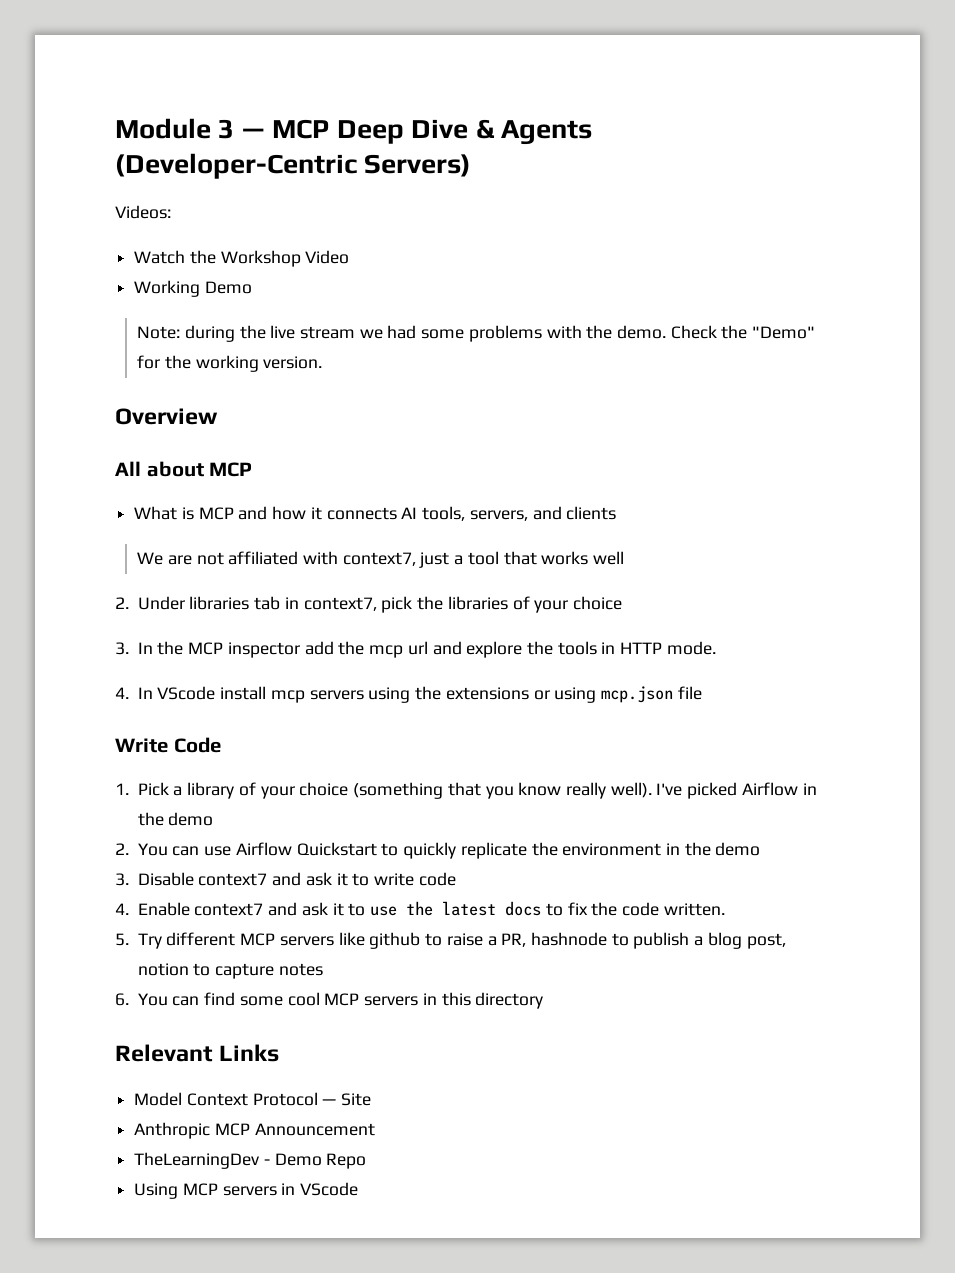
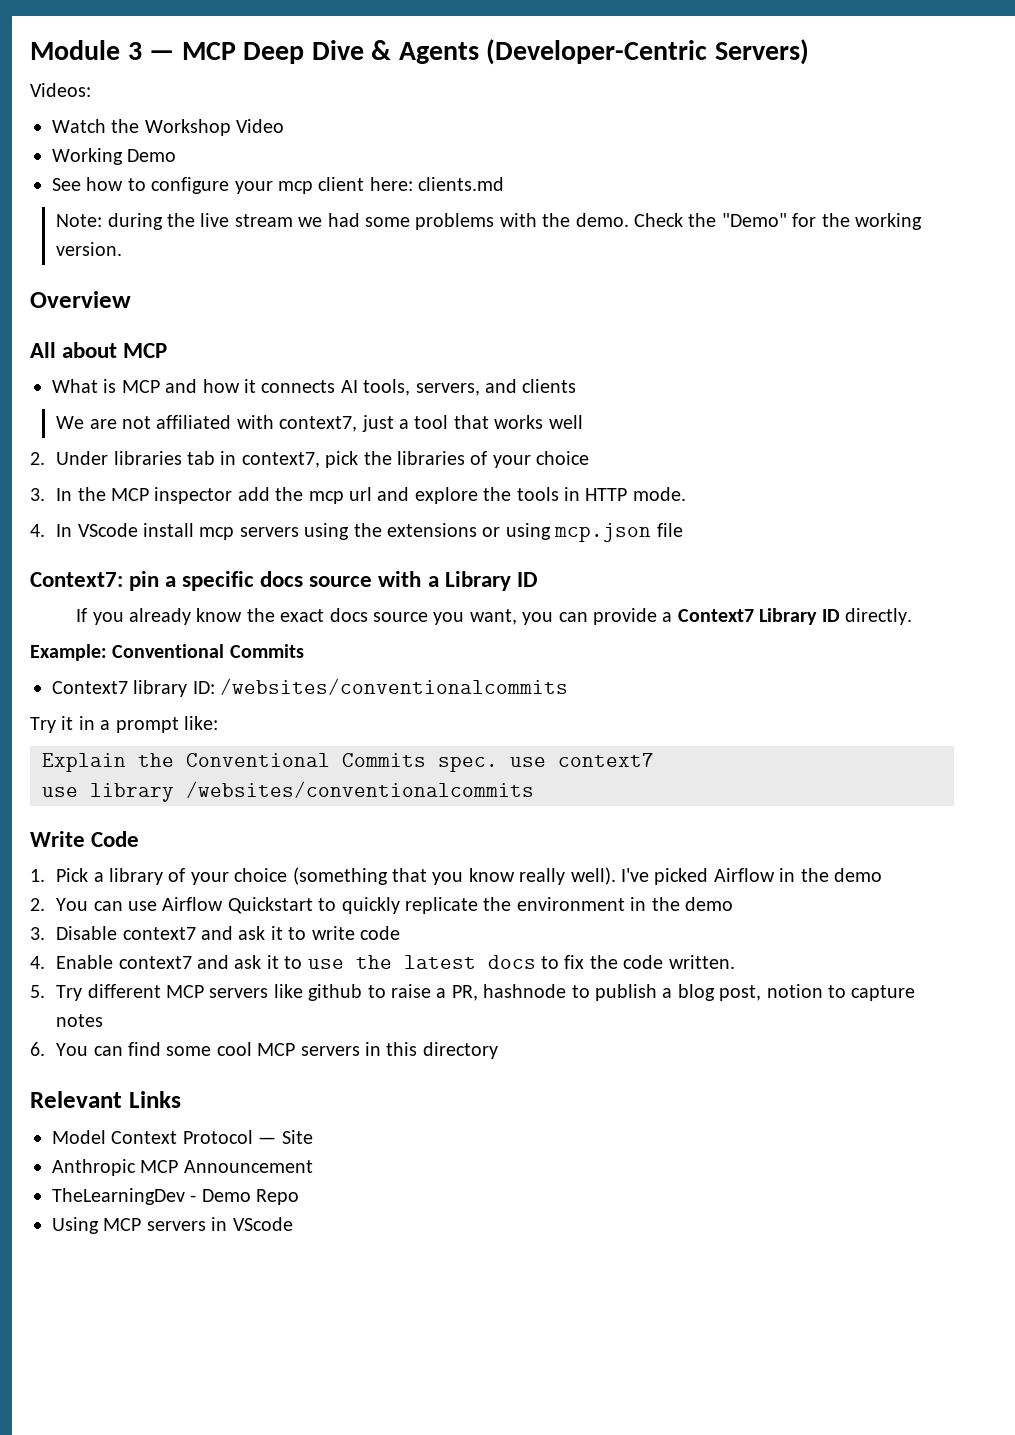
+ See how to configure your mcp client here: clients.md
+ Context7: pin a specific docs source with a Library ID
+ If you already know the exact docs source you want, you can provide a Context7 Library ID directly.
+ Example: Conventional Commits
+ Context7 library ID: /websites/conventionalcommits
+ Try it in a prompt like:
+ Explain the Conventional Commits spec. use context7
+ use library /websites/conventionalcommits

